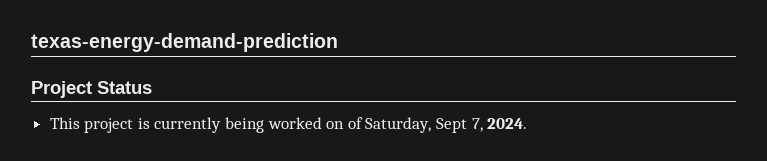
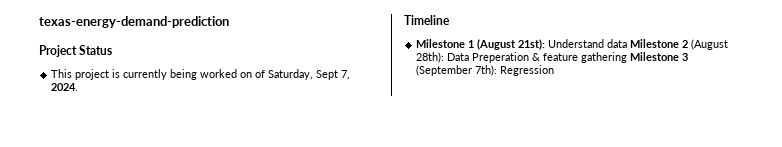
+ Timeline
+ Milestone 1 (August 21st): Understand data Milestone 2 (August 28th): Data Preperation & feature gathering Milestone 3 (September 7th): Regression

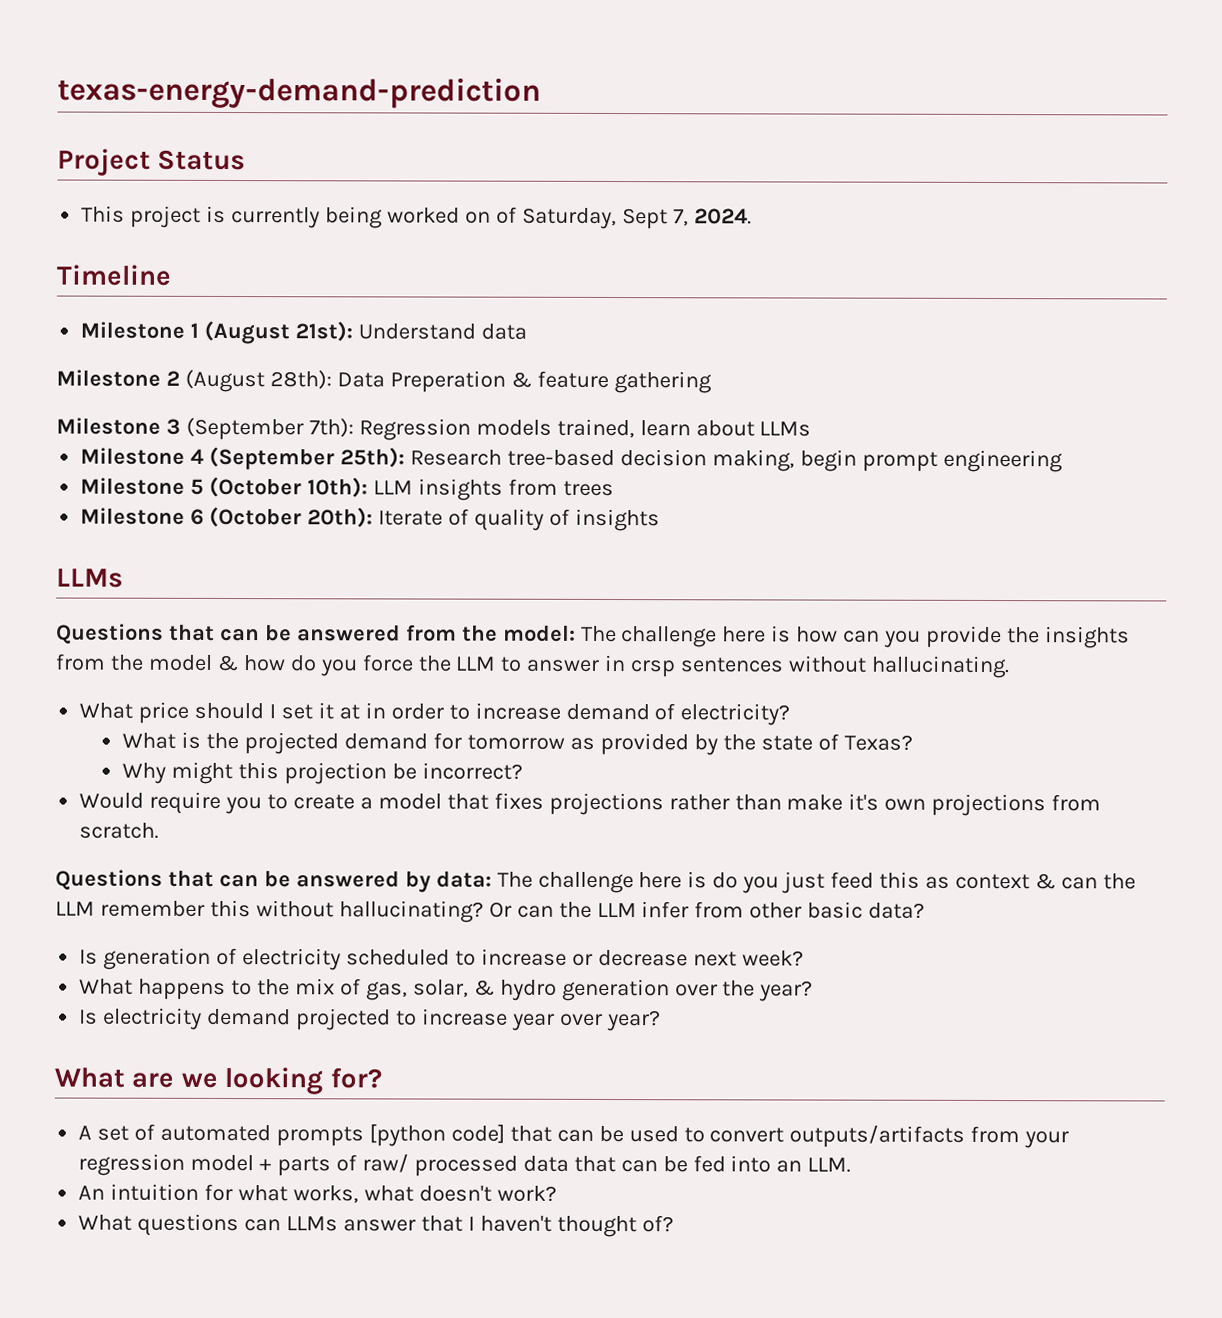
- Milestone 1 (August 21st): Understand data Milestone 2 (August 28th): Data Preperation & feature gathering Milestone 3 (September 7th): Regression
+ Milestone 1 (August 21st): Understand data
+ Milestone 2 (August 28th): Data Preperation & feature gathering
+ Milestone 3 (September 7th): Regression models trained, learn about LLMs
+ Milestone 4 (September 25th): Research tree-based decision making, begin prompt engineering
+ Milestone 5 (October 10th): LLM insights from trees
+ Milestone 6 (October 20th): Iterate of quality of insights
+ LLMs
+ Questions that can be answered from the model: The challenge here is how can you provide the insights from the model & how do you force the LLM to answer in crsp sentences without hallucinating.
+ What price should I set it at in order to increase demand of electricity?
+ What is the projected demand for tomorrow as provided by the state of Texas?
+ Why might this projection be incorrect?
+ Would require you to create a model that fixes projections rather than make it's own projections from scratch.
+ Questions that can be answered by data: The challenge here is do you just feed this as context & can the LLM remember this without hallucinating? Or can the LLM infer from other basic data?
+ Is generation of electricity scheduled to increase or decrease next week?
+ What happens to the mix of gas, solar, & hydro generation over the year?
+ Is electricity demand projected to increase year over year?
+ What are we looking for?
+ A set of automated prompts [python code] that can be used to convert outputs/artifacts from your regression model + parts of raw/ processed data that can be fed into an LLM.
+ An intuition for what works, what doesn't work?
+ What questions can LLMs answer that I haven't thought of?

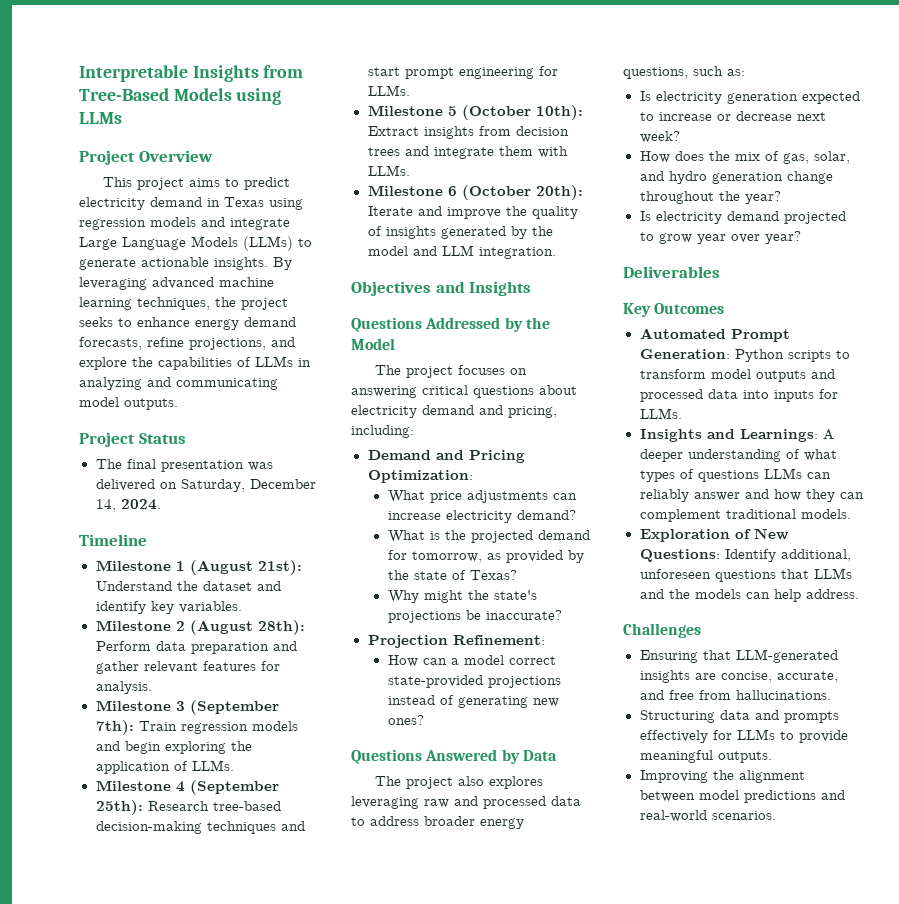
- texas-energy-demand-prediction
+ Interpretable Insights from Tree-Based Models using LLMs
+ Project Overview
+ This project aims to predict electricity demand in Texas using regression models and integrate Large Language Models (LLMs) to generate actionable insights. By leveraging advanced machine learning techniques, the project seeks to enhance energy demand forecasts, refine projections, and explore the capabilities of LLMs in analyzing and communicating model outputs.
  Project Status
- This project is currently being worked on of Saturday, Sept 7, 2024.
+ The final presentation was delivered on Saturday, December 14, 2024.
- Milestone 1 (August 21st): Understand data
- Milestone 2 (August 28th): Data Preperation & feature gathering
- Milestone 3 (September 7th): Regression models trained, learn about LLMs
+ Milestone 1 (August 21st): Understand the dataset and identify key variables.
+ Milestone 2 (August 28th): Perform data preparation and gather relevant features for analysis.
+ Milestone 3 (September 7th): Train regression models and begin exploring the application of LLMs.
- Milestone 4 (September 25th): Research tree-based decision making, begin prompt engineering
+ Milestone 4 (September 25th): Research tree-based decision-making techniques and start prompt engineering for LLMs.
- Milestone 5 (October 10th): LLM insights from trees
+ Milestone 5 (October 10th): Extract insights from decision trees and integrate them with LLMs.
- Milestone 6 (October 20th): Iterate of quality of insights
- LLMs
- Questions that can be answered from the model: The challenge here is how can you provide the insights from the model & how do you force the LLM to answer in crsp sentences without hallucinating.
- What price should I set it at in order to increase demand of electricity?
+ Milestone 6 (October 20th): Iterate and improve the quality of insights generated by the model and LLM integration.
+ Objectives and Insights
+ Questions Addressed by the Model
+ The project focuses on answering critical questions about electricity demand and pricing, including:
+ Demand and Pricing Optimization:
+ What price adjustments can increase electricity demand?
- What is the projected demand for tomorrow as provided by the state of Texas?
+ What is the projected demand for tomorrow, as provided by the state of Texas?
- Why might this projection be incorrect?
- Would require you to create a model that fixes projections rather than make it's own projections from scratch.
- Questions that can be answered by data: The challenge here is do you just feed this as context & can the LLM remember this without hallucinating? Or can the LLM infer from other basic data?
- Is generation of electricity scheduled to increase or decrease next week?
+ Why might the state's projections be inaccurate?
+ Projection Refinement:
+ How can a model correct state-provided projections instead of generating new ones?
+ Questions Answered by Data
+ The project also explores leveraging raw and processed data to address broader energy questions, such as:
+ Is electricity generation expected to increase or decrease next week?
- What happens to the mix of gas, solar, & hydro generation over the year?
+ How does the mix of gas, solar, and hydro generation change throughout the year?
- Is electricity demand projected to increase year over year?
+ Is electricity demand projected to grow year over year?
- What are we looking for?
- A set of automated prompts [python code] that can be used to convert outputs/artifacts from your regression model + parts of raw/ processed data that can be fed into an LLM.
- An intuition for what works, what doesn't work?
- What questions can LLMs answer that I haven't thought of?
+ Deliverables
+ Key Outcomes
+ Automated Prompt Generation: Python scripts to transform model outputs and processed data into inputs for LLMs.
+ Insights and Learnings: A deeper understanding of what types of questions LLMs can reliably answer and how they can complement traditional models.
+ Exploration of New Questions: Identify additional, unforeseen questions that LLMs and the models can help address.
+ Challenges
+ Ensuring that LLM-generated insights are concise, accurate, and free from hallucinations.
+ Structuring data and prompts effectively for LLMs to provide meaningful outputs.
+ Improving the alignment between model predictions and real-world scenarios.

